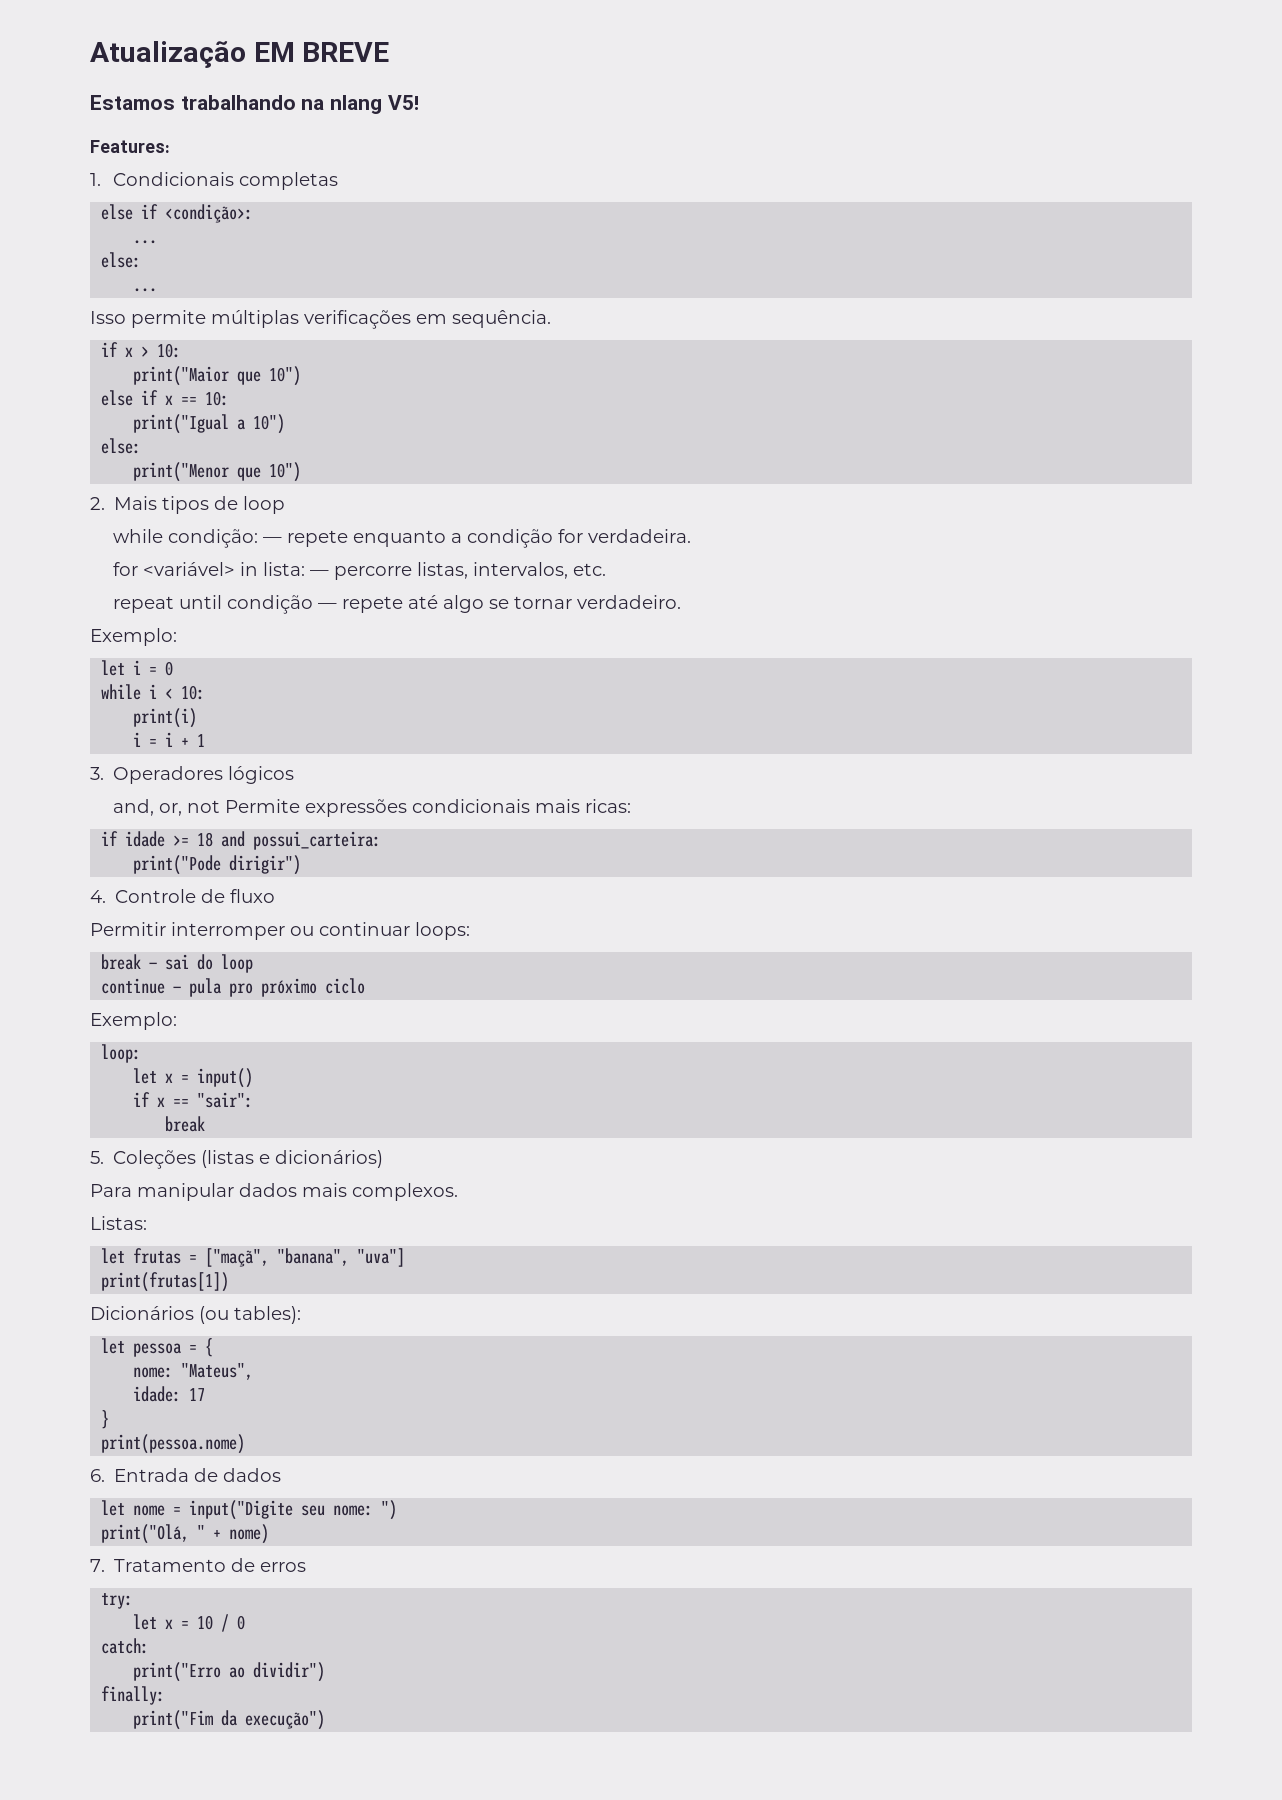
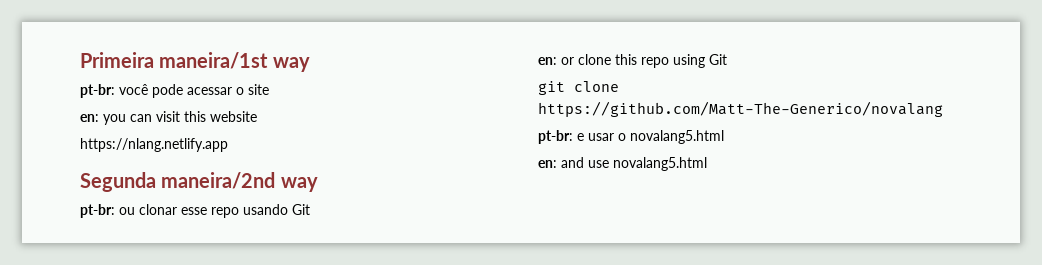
- Atualização EM BREVE
- Estamos trabalhando na nlang V5!
- Features:
- 1. Condicionais completas
- else if <condição>:
- ...
- else:
- ...
- Isso permite múltiplas verificações em sequência.
- if x > 10:
- print("Maior que 10")
- else if x == 10:
- print("Igual a 10")
- else:
- print("Menor que 10")
- 2. Mais tipos de loop
- while condição: — repete enquanto a condição for verdadeira.
- for <variável> in lista: — percorre listas, intervalos, etc.
- repeat until condição — repete até algo se tornar verdadeiro.
- Exemplo:
- let i = 0
- while i < 10:
- print(i)
- i = i + 1
- 3. Operadores lógicos
- and, or, not Permite expressões condicionais mais ricas:
- if idade >= 18 and possui_carteira:
- print("Pode dirigir")
- 4. Controle de fluxo
- Permitir interromper ou continuar loops:
- break — sai do loop
- continue — pula pro próximo ciclo
- Exemplo:
- loop:
- let x = input()
- if x == "sair":
- break
- 5. Coleções (listas e dicionários)
- Para manipular dados mais complexos.
- Listas:
- let frutas = ["maçã", "banana", "uva"]
- print(frutas[1])
- Dicionários (ou tables):
- let pessoa = {
- nome: "Mateus",
- idade: 17
- }
- print(pessoa.nome)
- 6. Entrada de dados
- let nome = input("Digite seu nome: ")
- print("Olá, " + nome)
- 7. Tratamento de erros
- try:
- let x = 10 / 0
- catch:
- print("Erro ao dividir")
- finally:
- print("Fim da execução")
+ Primeira maneira/1st way
+ pt-br: você pode acessar o site
+ en: you can visit this website
+ https://nlang.netlify.app
+ Segunda maneira/2nd way
+ pt-br: ou clonar esse repo usando Git
+ en: or clone this repo using Git
+ git clone https://github.com/Matt-The-Generico/novalang
+ pt-br: e usar o novalang5.html
+ en: and use novalang5.html

